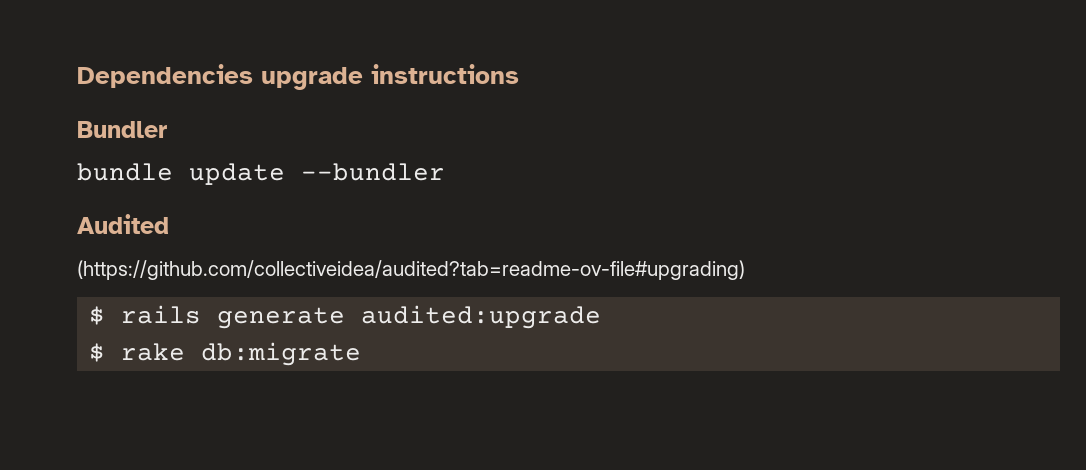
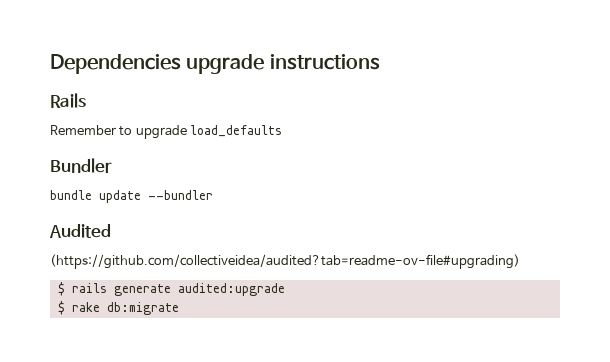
+ Rails
+ Remember to upgrade load_defaults

